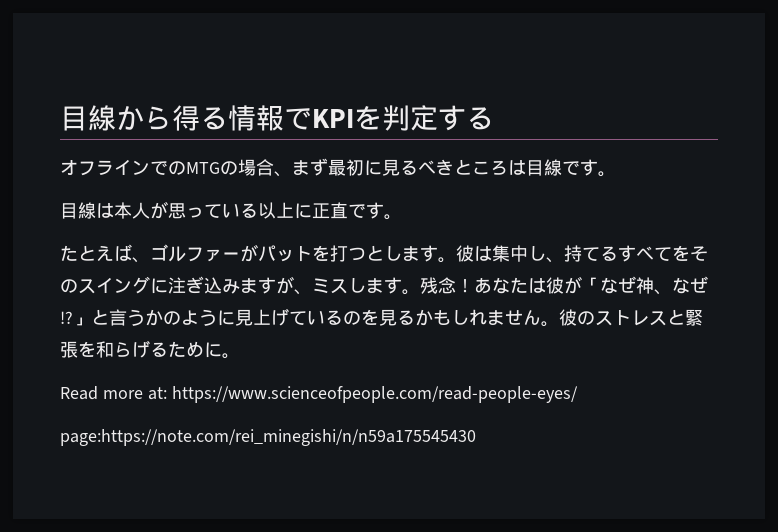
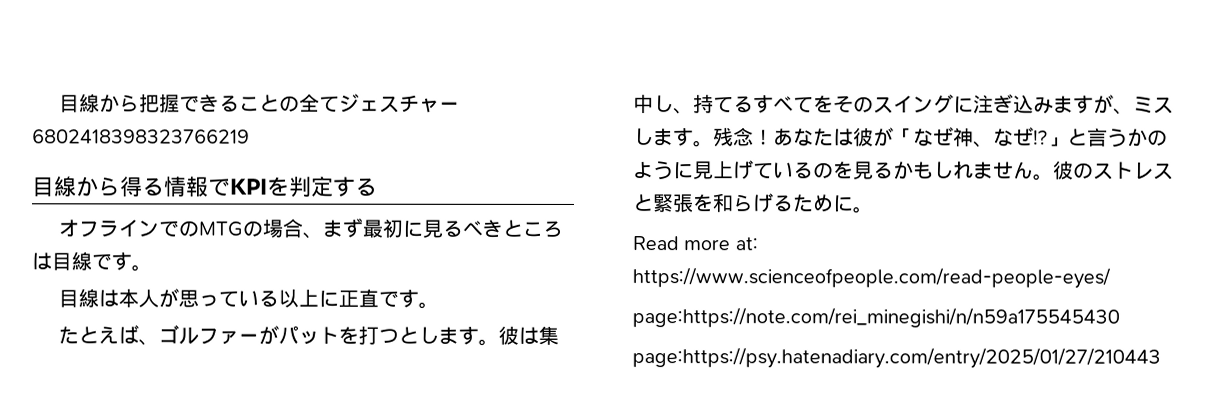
+ 目線から把握できることの全てジェスチャー6802418398323766219
+ page:https://psy.hatenadiary.com/entry/2025/01/27/210443

